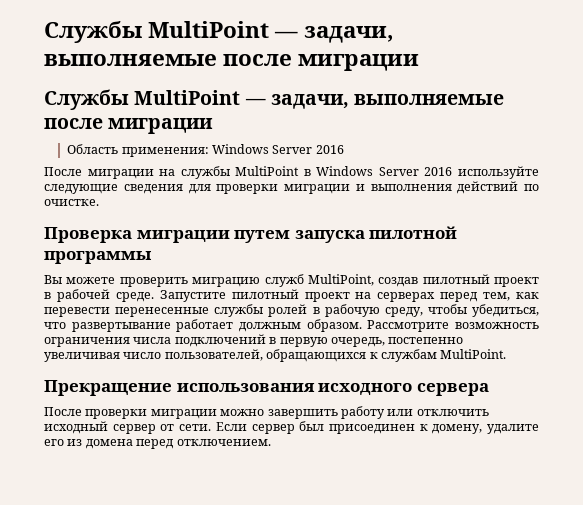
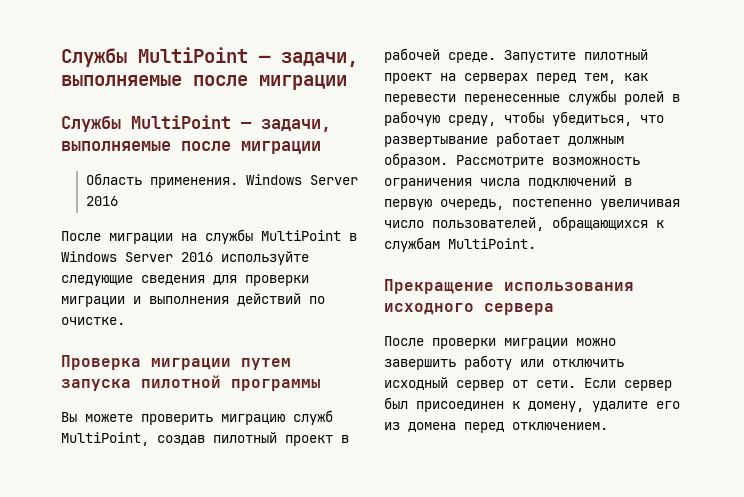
- Область применения: Windows Server 2016
+ Область применения. Windows Server 2016

